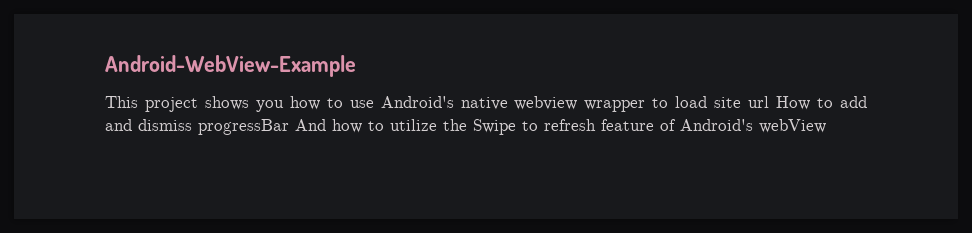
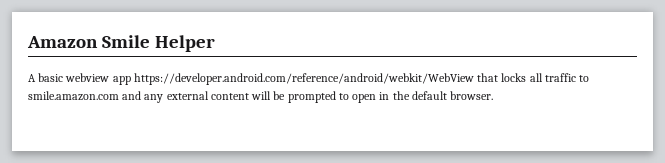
- Android-WebView-Example
- This project shows you how to use Android's native webview wrapper to load site url How to add and dismiss progressBar And how to utilize the Swipe to refresh feature of Android's webView
+ Amazon Smile Helper
+ A basic webview app https://developer.android.com/reference/android/webkit/WebView that locks all traffic to smile.amazon.com and any external content will be prompted to open in the default browser.

